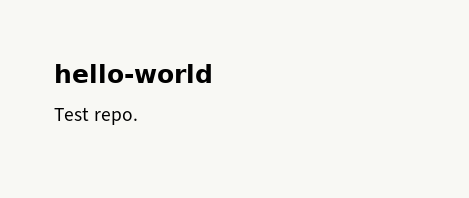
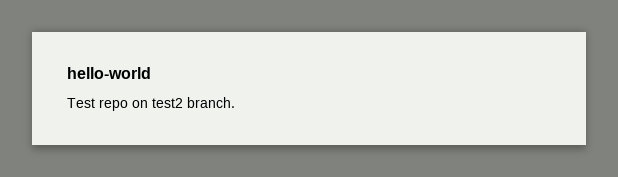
- Test repo.
+ Test repo on test2 branch.

